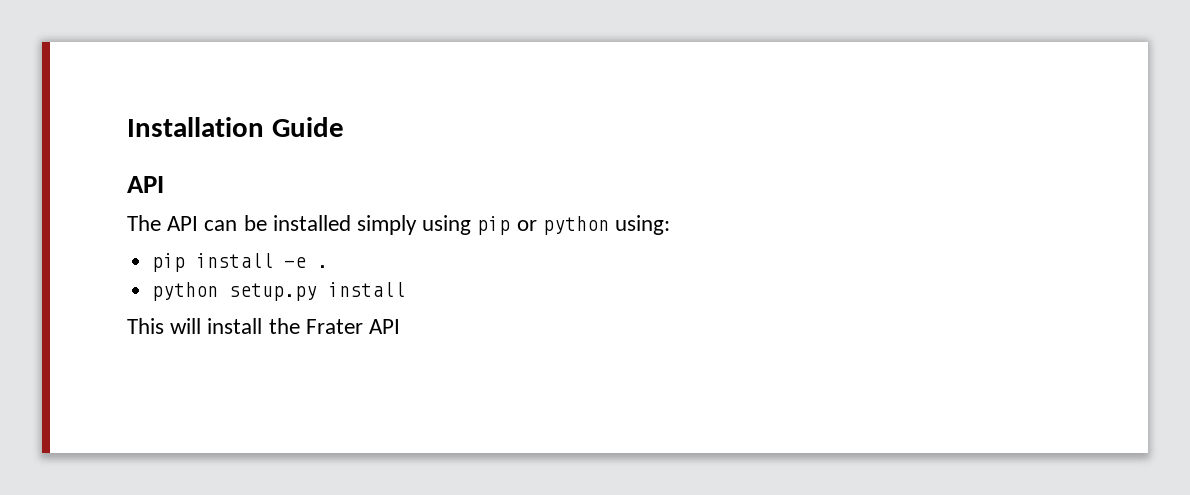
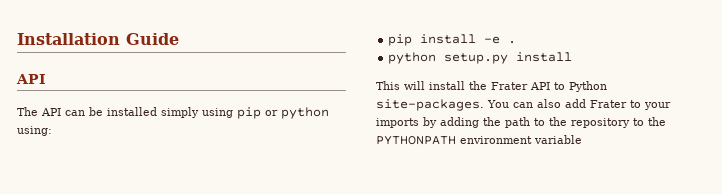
- This will install the Frater API
+ This will install the Frater API to Python site-packages. You can also add Frater to your imports by adding the path to the repository to the PYTHONPATH environment variable

